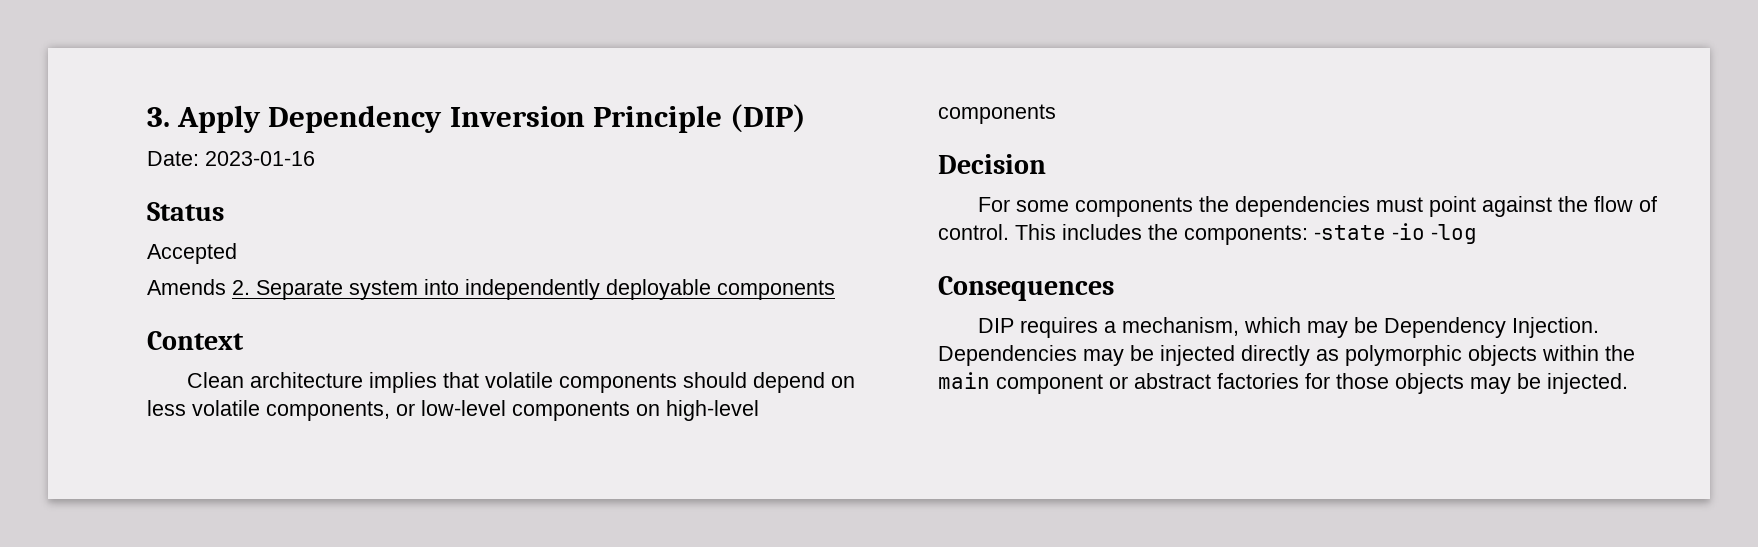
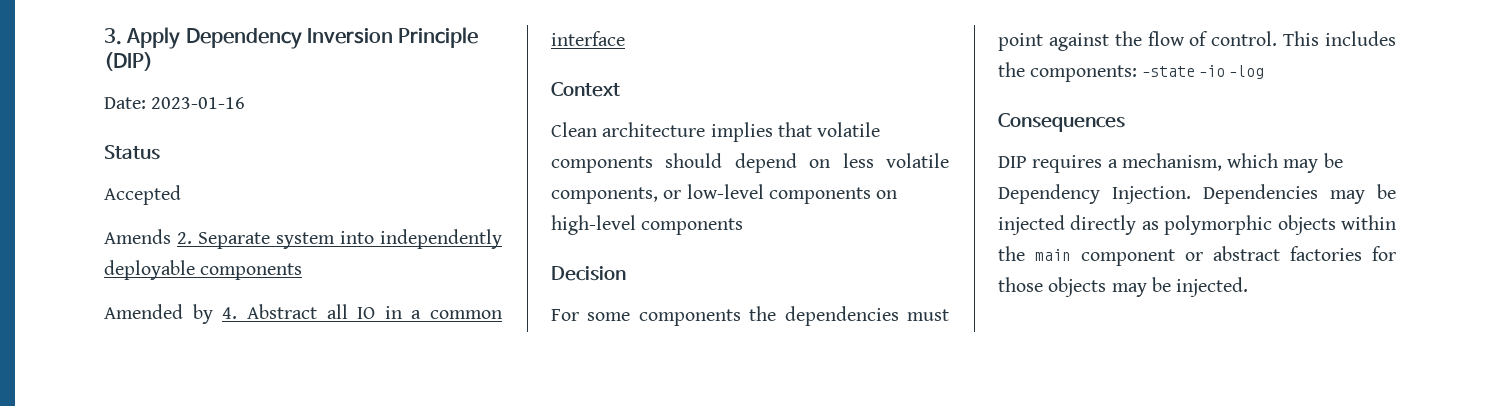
+ Amended by 4. Abstract all IO in a common interface

